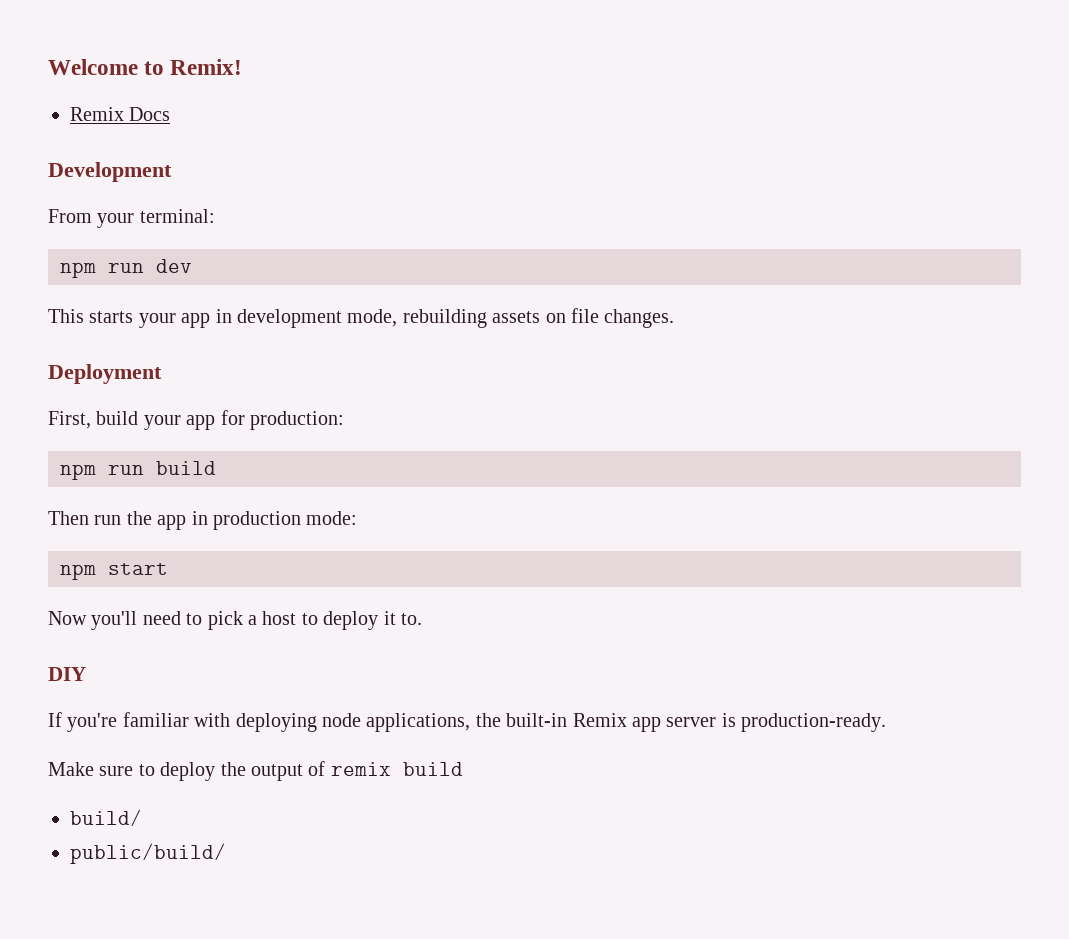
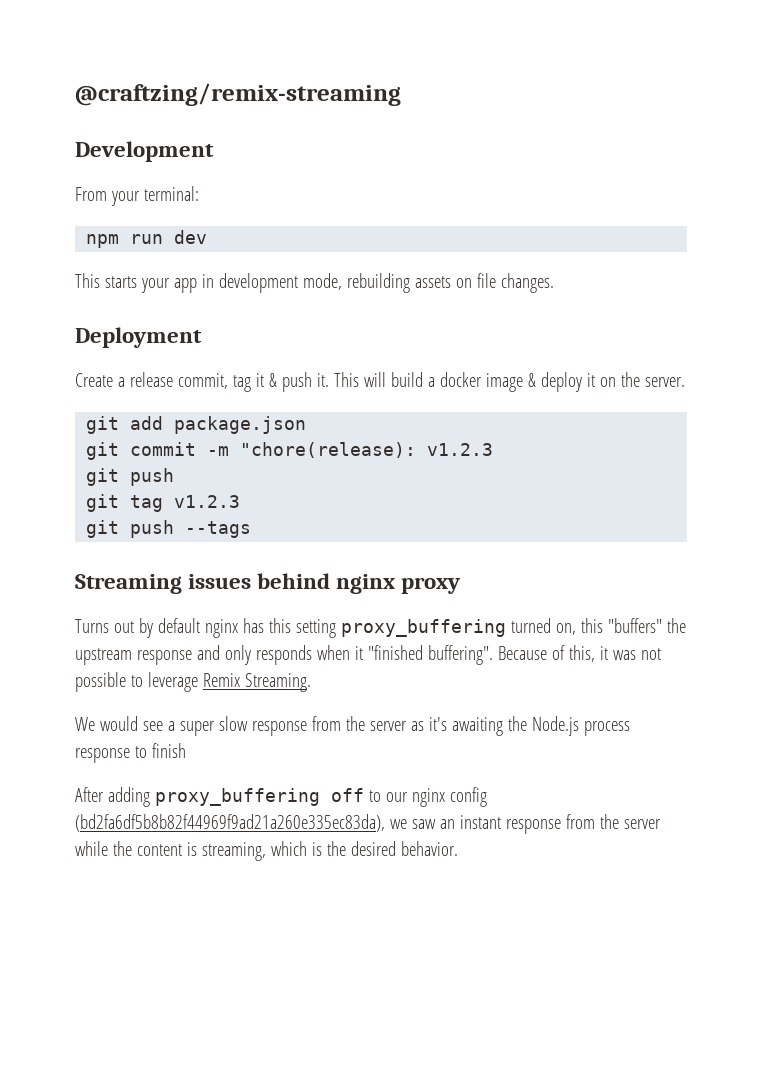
- Welcome to Remix!
- Remix Docs
+ @craftzing/remix-streaming
- First, build your app for production:
- npm run build
- Then run the app in production mode:
- npm start
- Now you'll need to pick a host to deploy it to.
- DIY
- If you're familiar with deploying node applications, the built-in Remix app server is production-ready.
- Make sure to deploy the output of remix build
- build/
- public/build/
+ Create a release commit, tag it & push it. This will build a docker image & deploy it on the server.
+ git add package.json
+ git commit -m "chore(release): v1.2.3
+ git push
+ git tag v1.2.3
+ git push --tags
+ Streaming issues behind nginx proxy
+ Turns out by default nginx has this setting proxy_buffering turned on, this "buffers" the upstream response and only responds when it "finished buffering". Because of this, it was not possible to leverage Remix Streaming.
+ We would see a super slow response from the server as it's awaiting the Node.js process response to finish
+ After adding proxy_buffering off to our nginx config (bd2fa6df5b8b82f44969f9ad21a260e335ec83da), we saw an instant response from the server while the content is streaming, which is the desired behavior.

